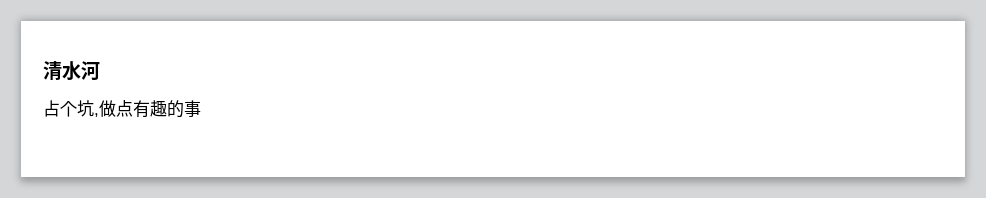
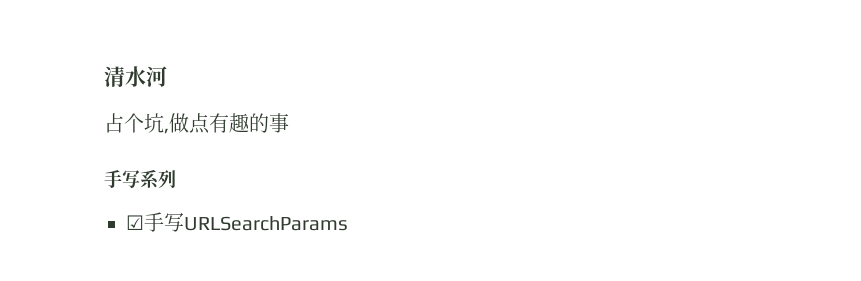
+ 手写系列
+ ☑手写URLSearchParams

